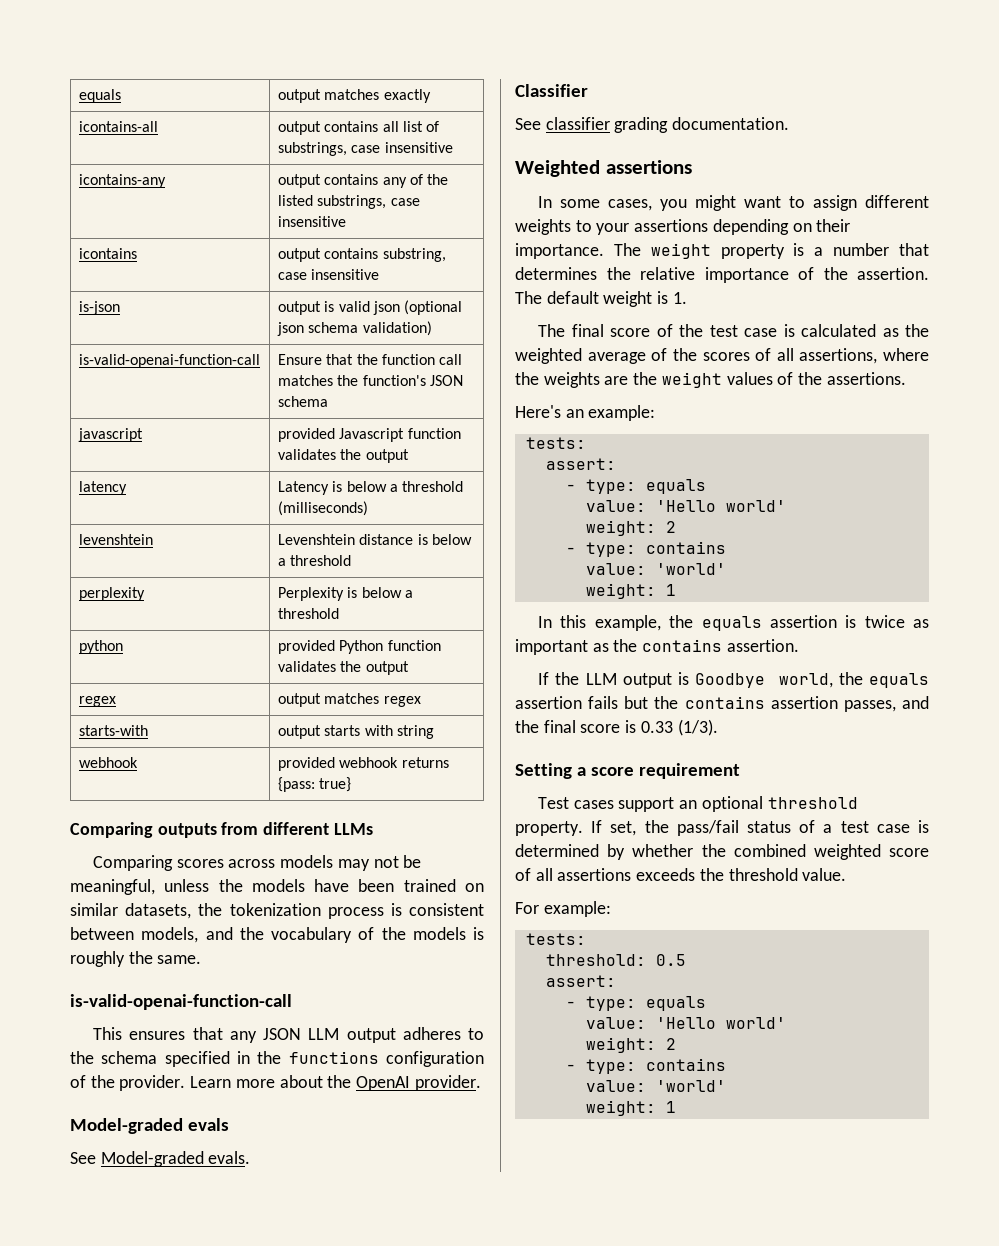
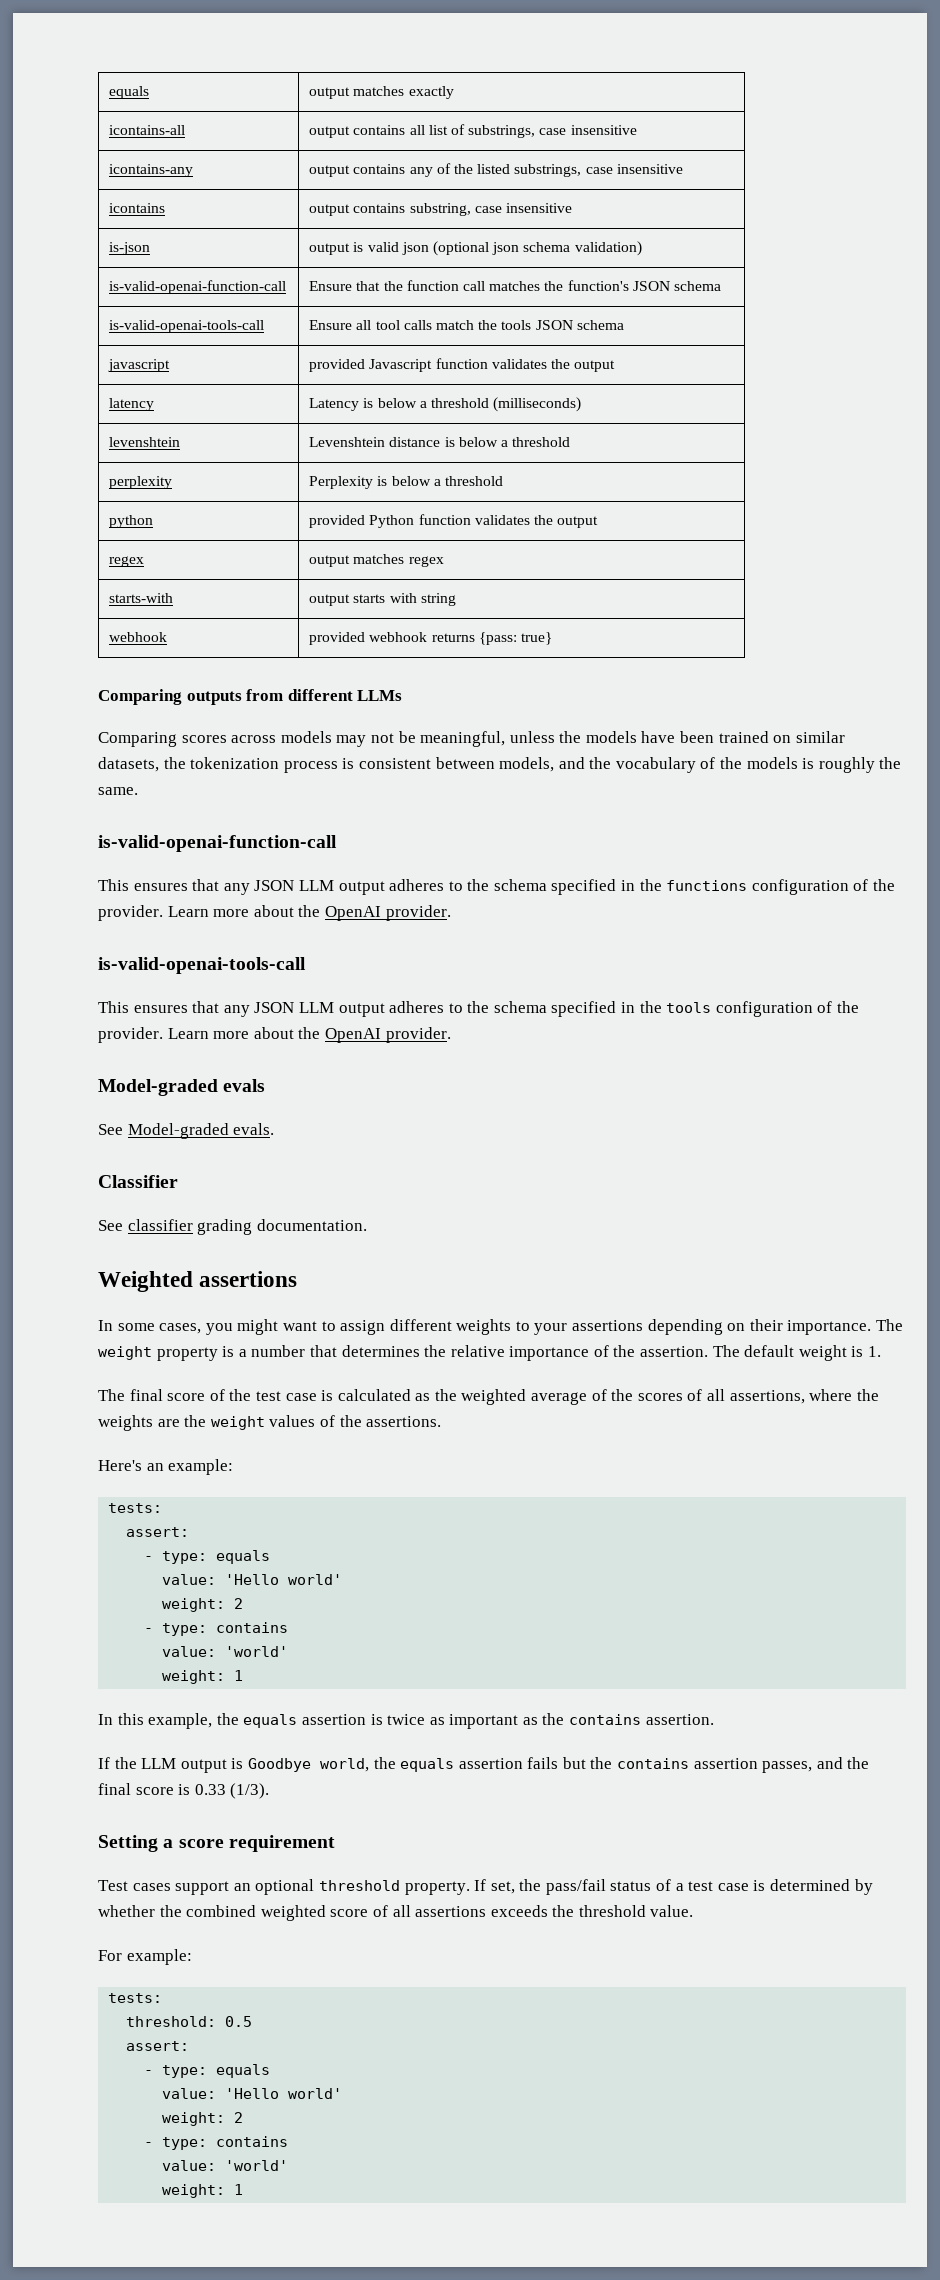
+ is-valid-openai-tools-call | Ensure all tool calls match the tools JSON schema
  This ensures that any JSON LLM output adheres to the schema specified in the functions configuration of the provider. Learn more about the OpenAI provider.
+ is-valid-openai-tools-call
+ This ensures that any JSON LLM output adheres to the schema specified in the tools configuration of the provider. Learn more about the OpenAI provider.

